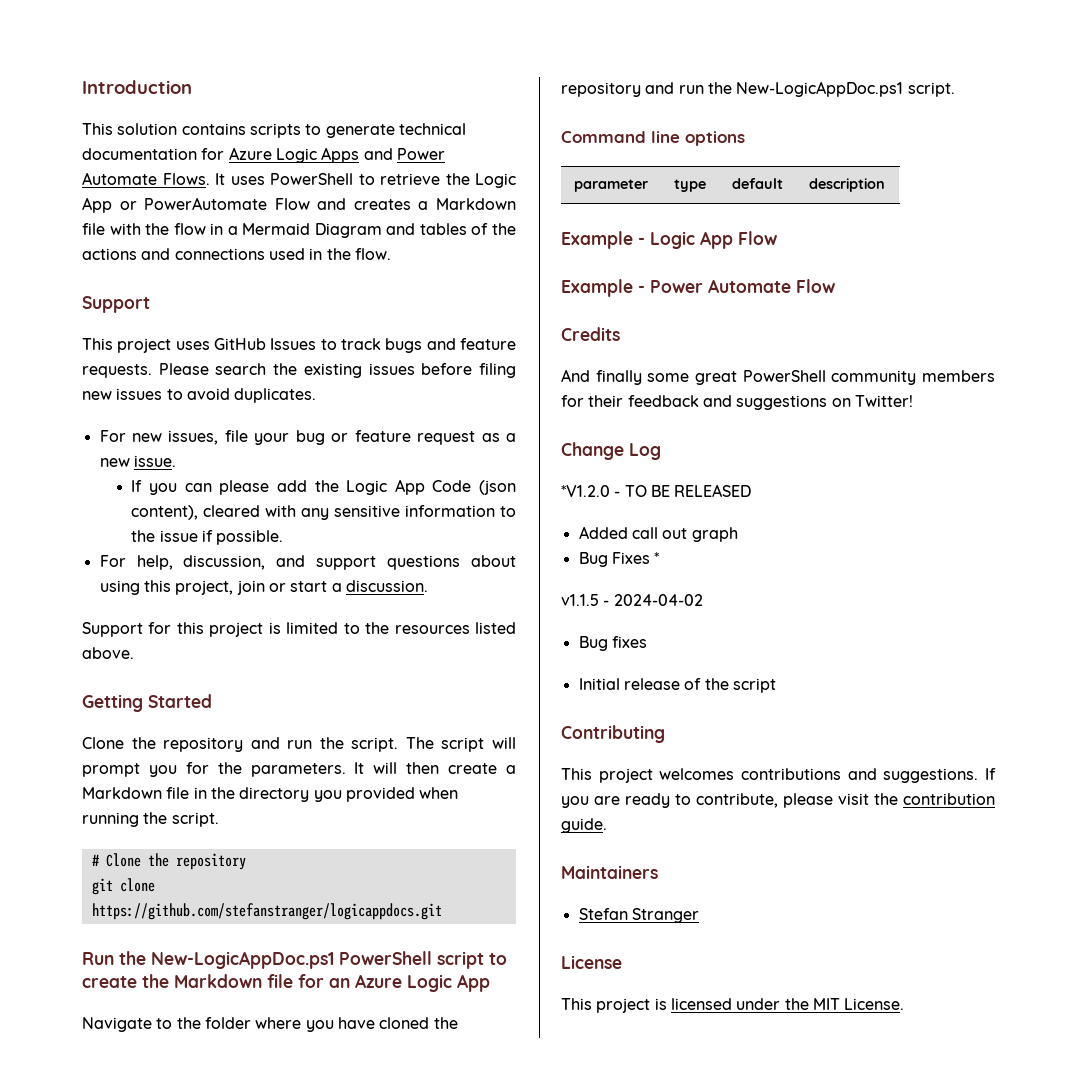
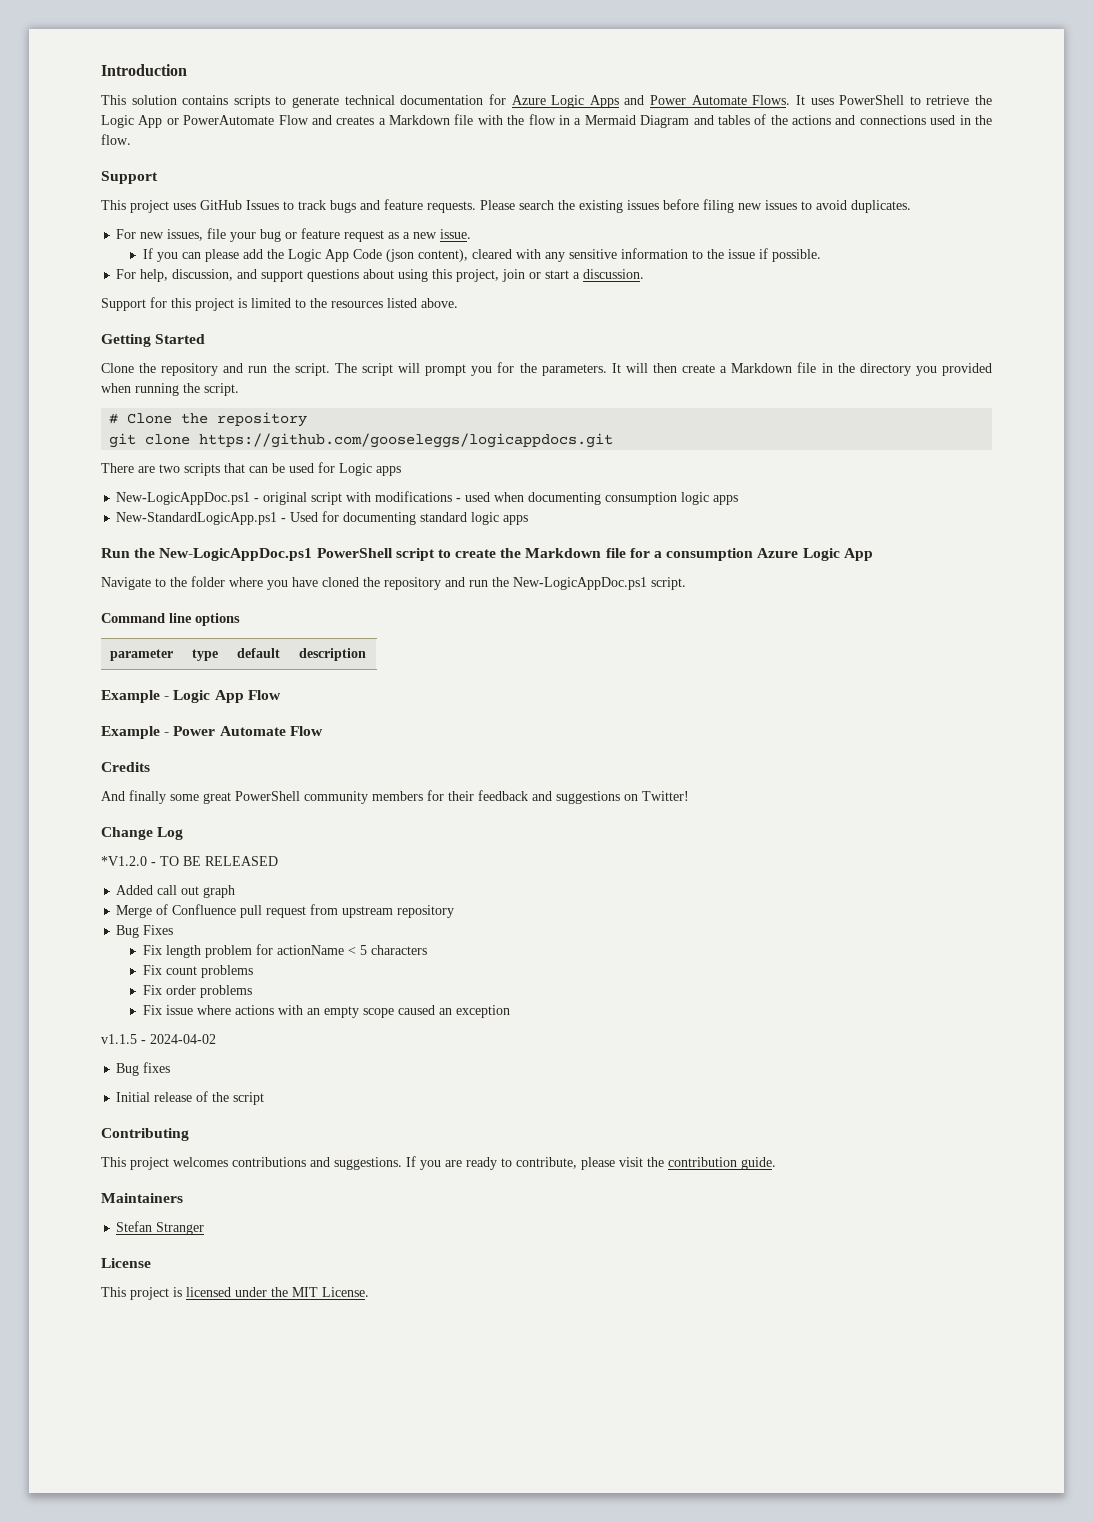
- git clone https://github.com/stefanstranger/logicappdocs.git
+ git clone https://github.com/gooseleggs/logicappdocs.git
+ There are two scripts that can be used for Logic apps
+ New-LogicAppDoc.ps1 - original script with modifications - used when documenting consumption logic apps
+ New-StandardLogicApp.ps1 - Used for documenting standard logic apps
- Run the New-LogicAppDoc.ps1 PowerShell script to create the Markdown file for an Azure Logic App
+ Run the New-LogicAppDoc.ps1 PowerShell script to create the Markdown file for a consumption Azure Logic App
- Bug Fixes *
+ Merge of Confluence pull request from upstream repository
+ Bug Fixes
+ Fix length problem for actionName < 5 characters
+ Fix count problems
+ Fix order problems
+ Fix issue where actions with an empty scope caused an exception

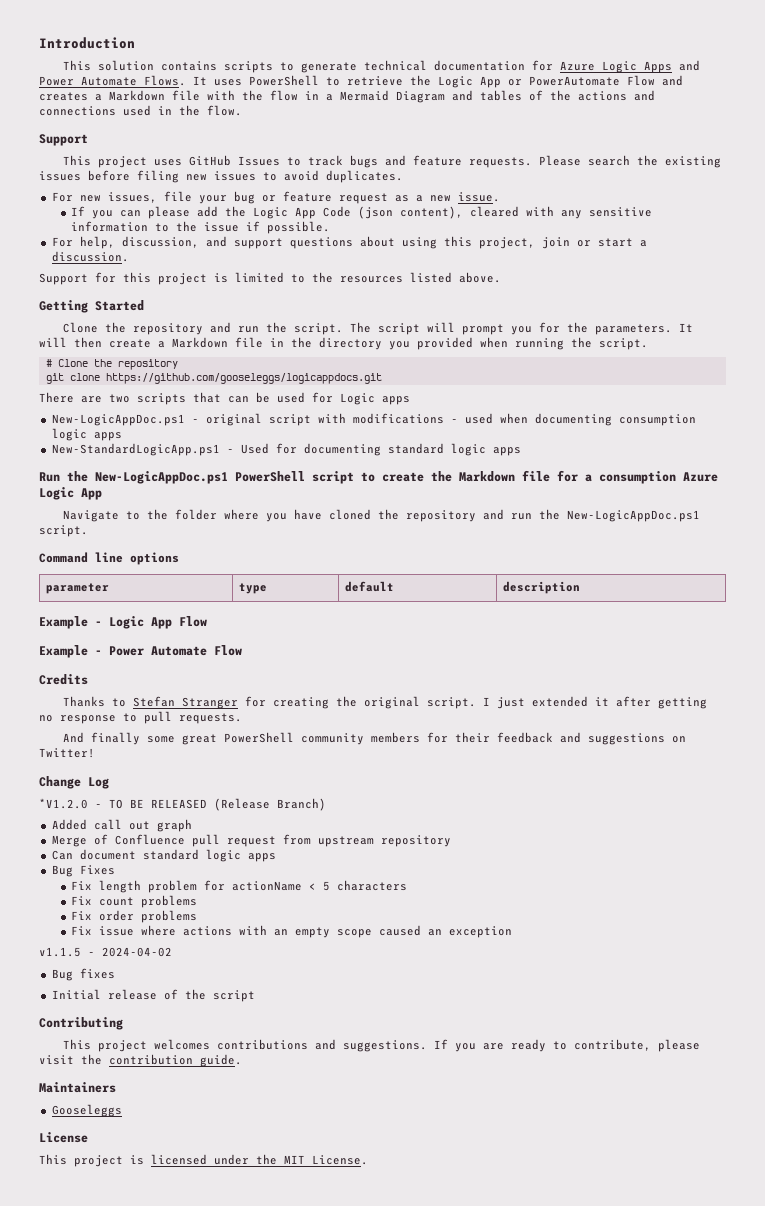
+ Thanks to Stefan Stranger for creating the original script. I just extended it after getting no response to pull requests.
- *V1.2.0 - TO BE RELEASED
+ *V1.2.0 - TO BE RELEASED (Release Branch)
+ Can document standard logic apps
- Stefan Stranger
+ Gooseleggs

